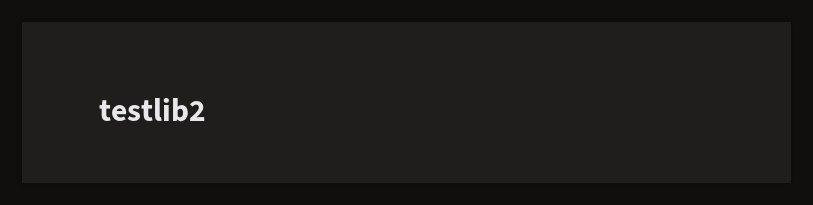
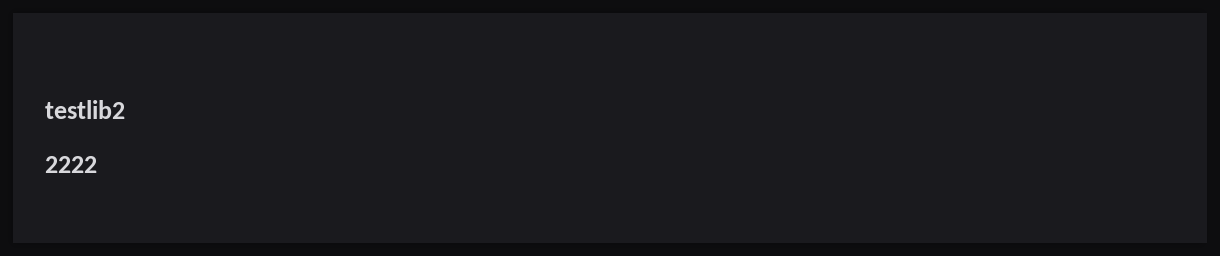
+ 2222

